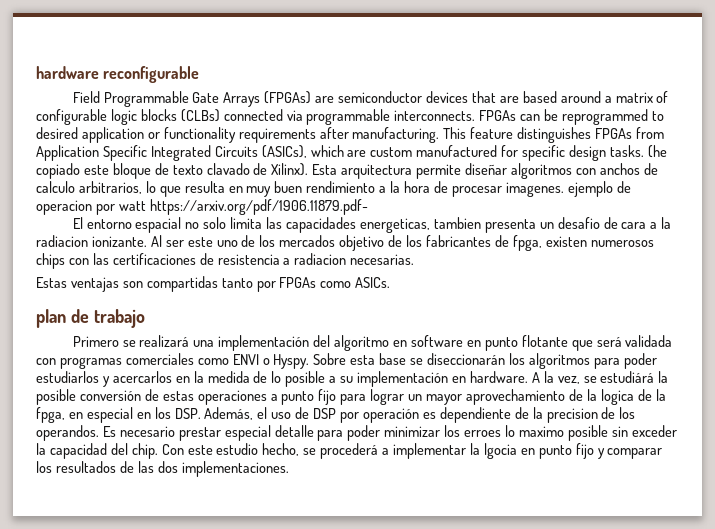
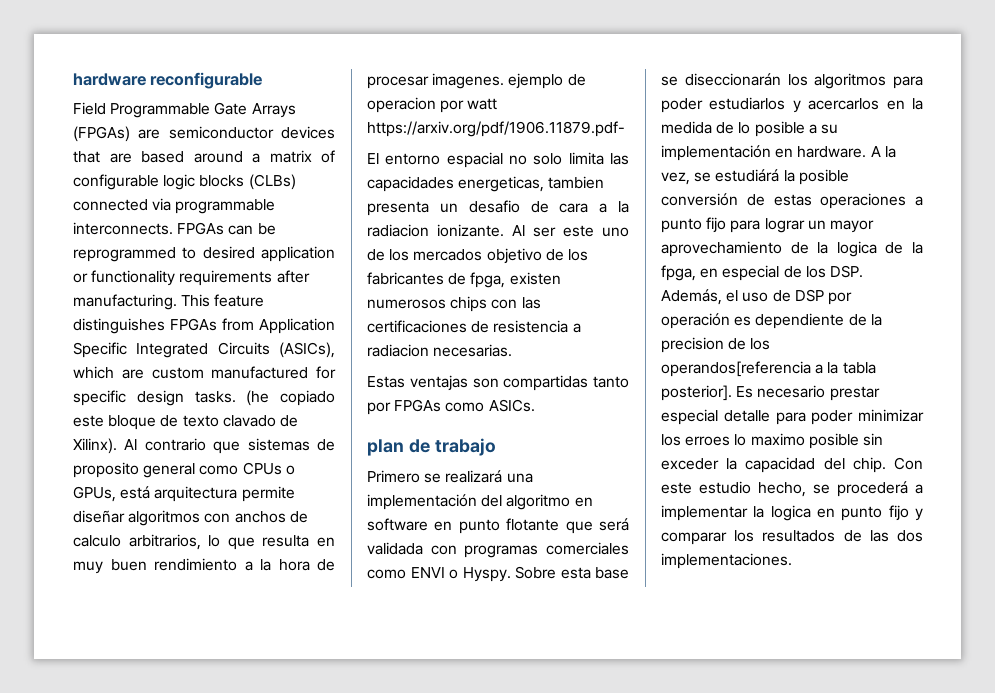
- Esta arquitectura permite diseñar algoritmos con anchos de calculo arbitrarios, lo que resulta en muy buen rendimiento a la hora de procesar imagenes. ejemplo de operacion por watt https://arxiv.org/pdf/1906.11879.pdf-
+ Al contrario que sistemas de proposito general como CPUs o GPUs, está arquitectura permite diseñar algoritmos con anchos de calculo arbitrarios, lo que resulta en muy buen rendimiento a la hora de procesar imagenes. ejemplo de operacion por watt https://arxiv.org/pdf/1906.11879.pdf-
- A la vez, se estudiárá la posible conversión de estas operaciones a punto fijo para lograr un mayor aprovechamiento de la logica de la fpga, en especial en los DSP. Además, el uso de DSP por operación es dependiente de la precision de los operandos.
+ A la vez, se estudiárá la posible conversión de estas operaciones a punto fijo para lograr un mayor aprovechamiento de la logica de la fpga, en especial de los DSP. Además, el uso de DSP por operación es dependiente de la precision de los operandos[referencia a la tabla posterior].
- Con este estudio hecho, se procederá a implementar la lgocia en punto fijo y comparar los resultados de las dos implementaciones.
+ Con este estudio hecho, se procederá a implementar la logica en punto fijo y comparar los resultados de las dos implementaciones.

